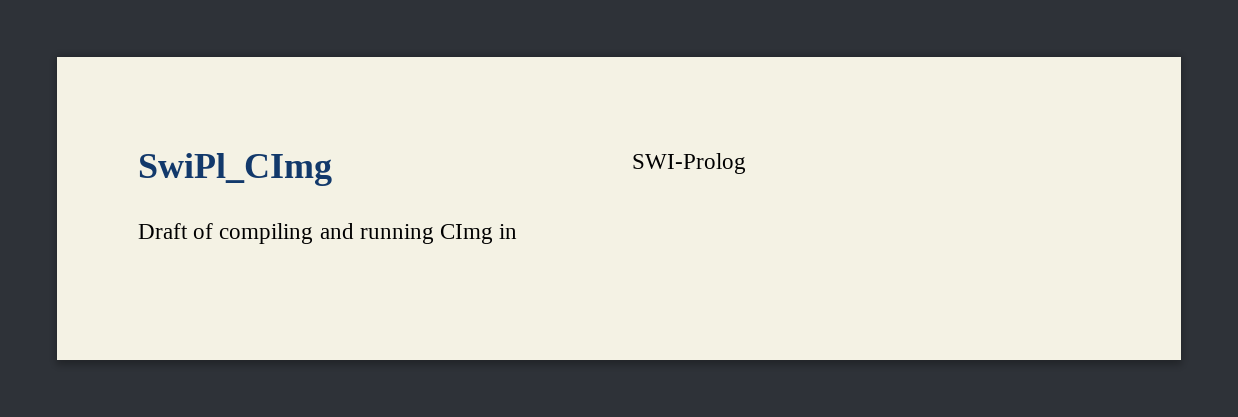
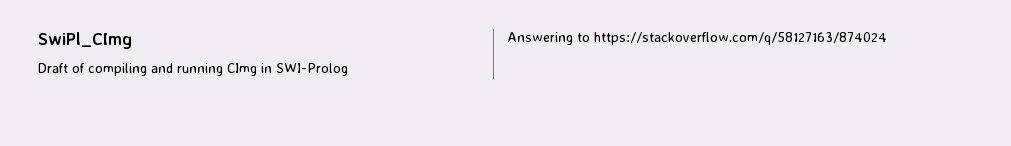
+ Answering to https://stackoverflow.com/q/58127163/874024

